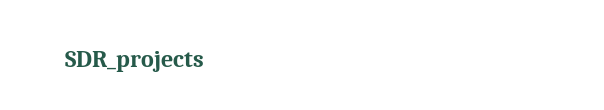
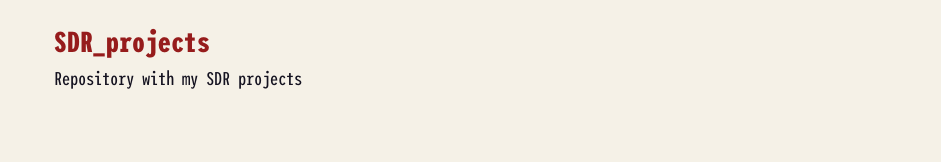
+ Repository with my SDR projects

